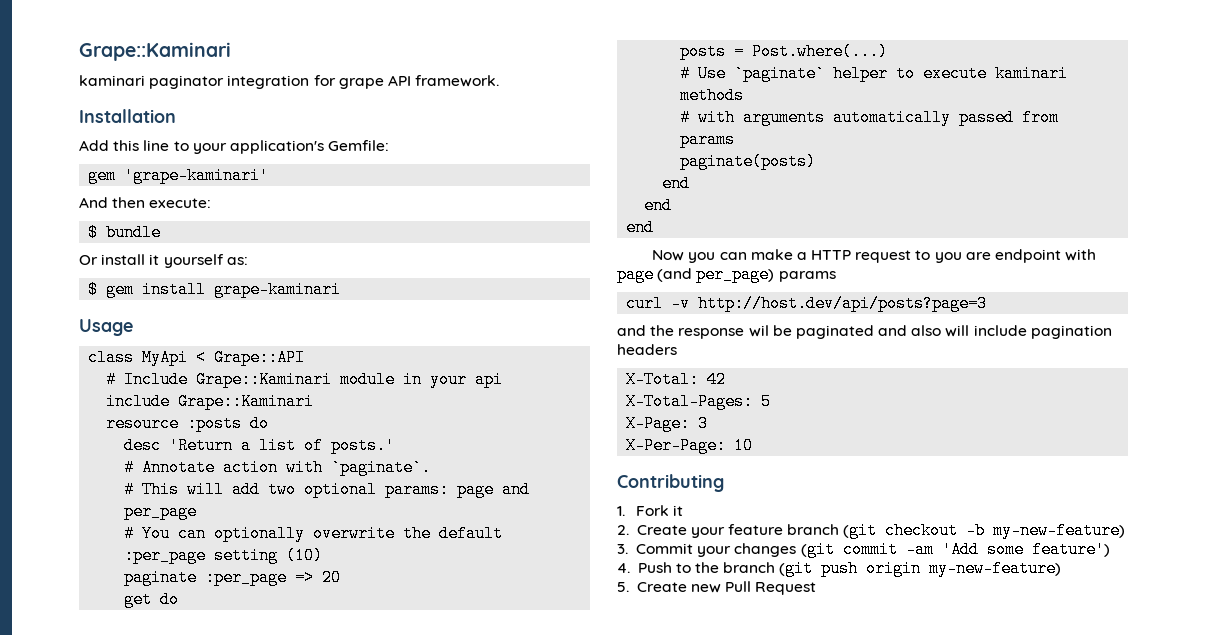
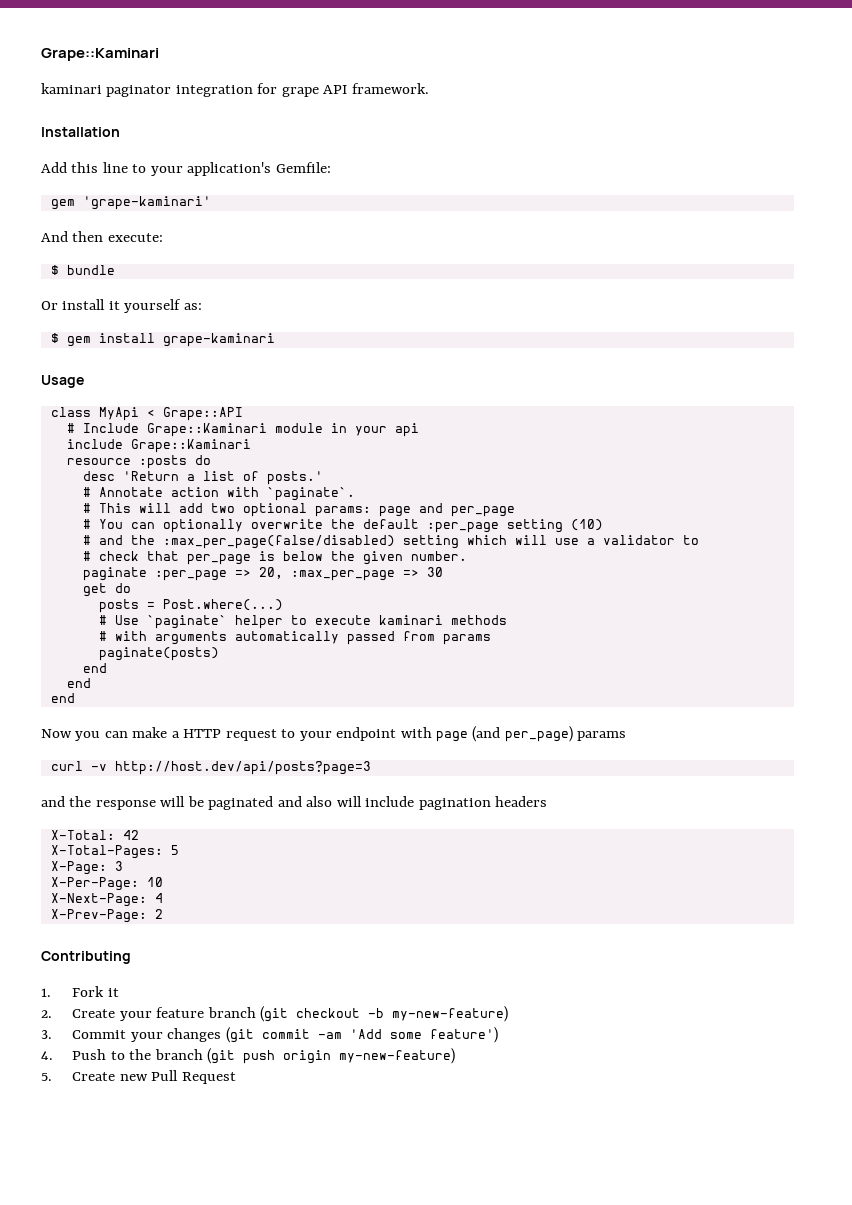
+ # and the :max_per_page(false/disabled) setting which will use a validator to
+ # check that per_page is below the given number.
- paginate :per_page => 20
+ paginate :per_page => 20, :max_per_page => 30
- Now you can make a HTTP request to you are endpoint with page (and per_page) params
+ Now you can make a HTTP request to your endpoint with page (and per_page) params
- and the response wil be paginated and also will include pagination headers
+ and the response will be paginated and also will include pagination headers
+ X-Next-Page: 4
+ X-Prev-Page: 2

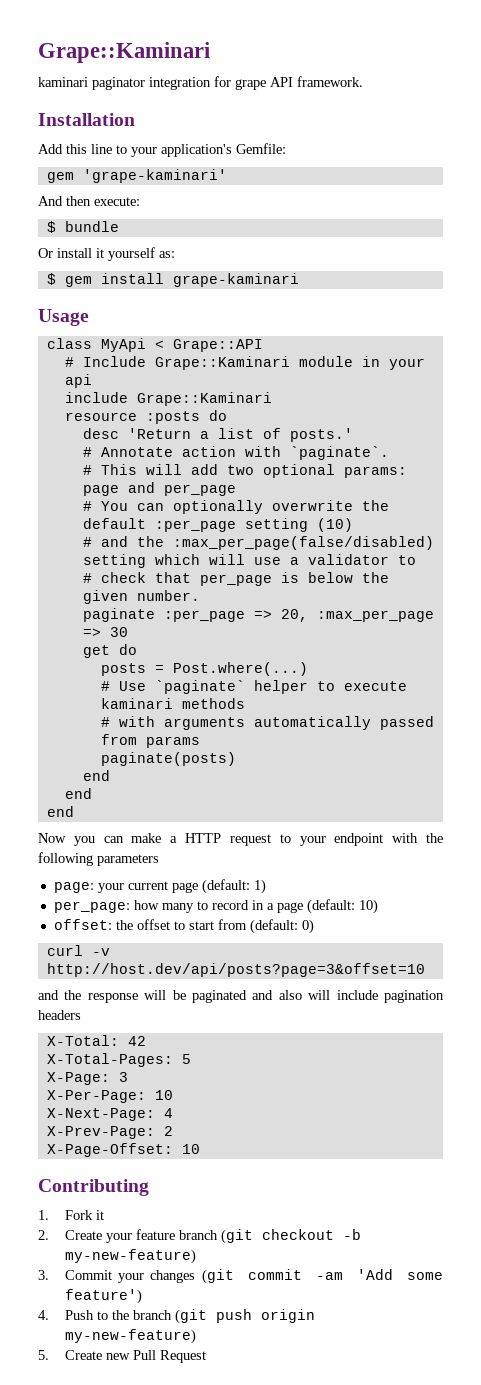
- Now you can make a HTTP request to your endpoint with page (and per_page) params
+ Now you can make a HTTP request to your endpoint with the following parameters
+ page: your current page (default: 1)
+ per_page: how many to record in a page (default: 10)
+ offset: the offset to start from (default: 0)
- curl -v http://host.dev/api/posts?page=3
+ curl -v http://host.dev/api/posts?page=3&offset=10
+ X-Page-Offset: 10

